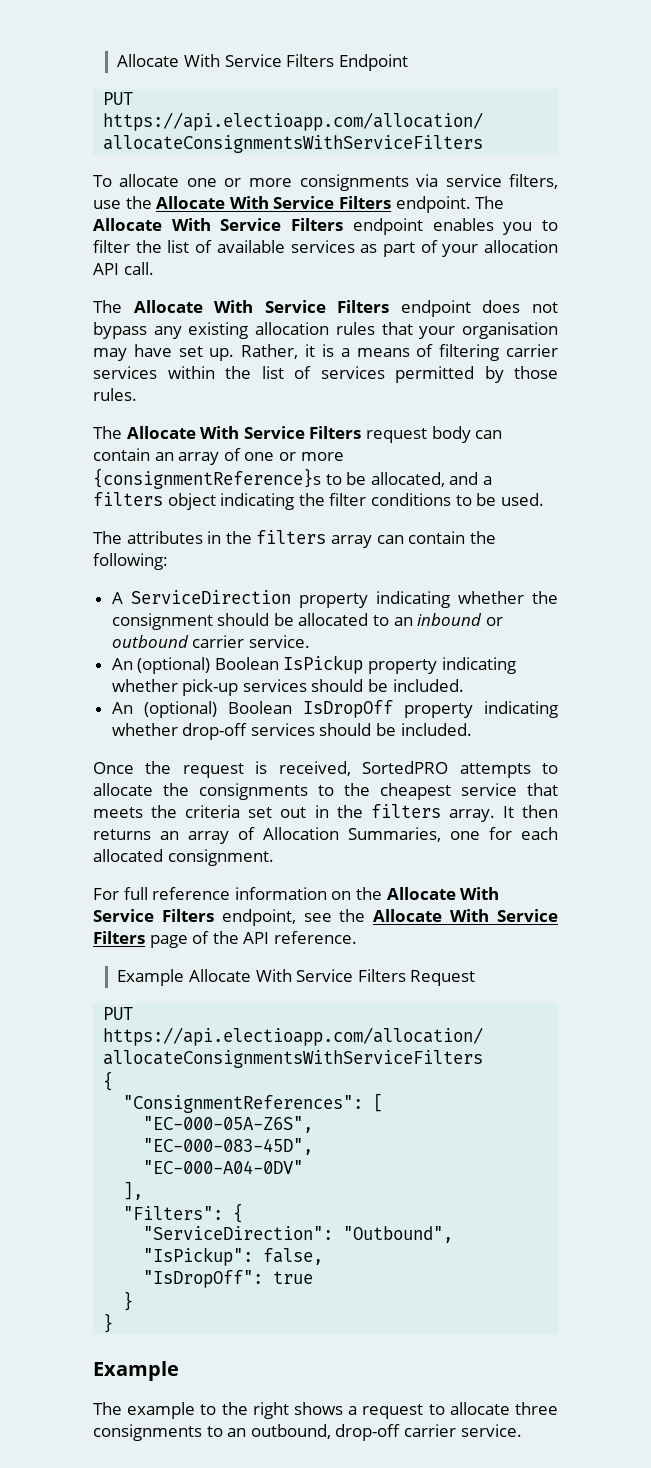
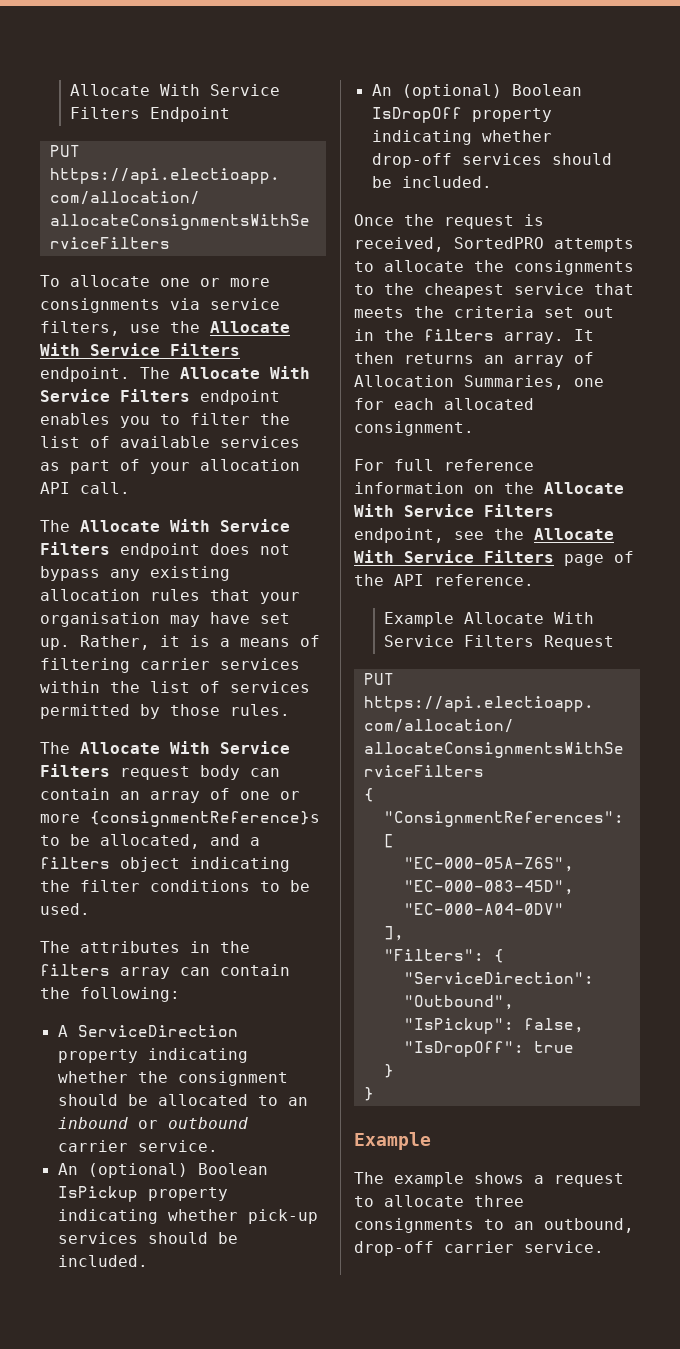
- The example to the right shows a request to allocate three consignments to an outbound, drop-off carrier service.
+ The example shows a request to allocate three consignments to an outbound, drop-off carrier service.

